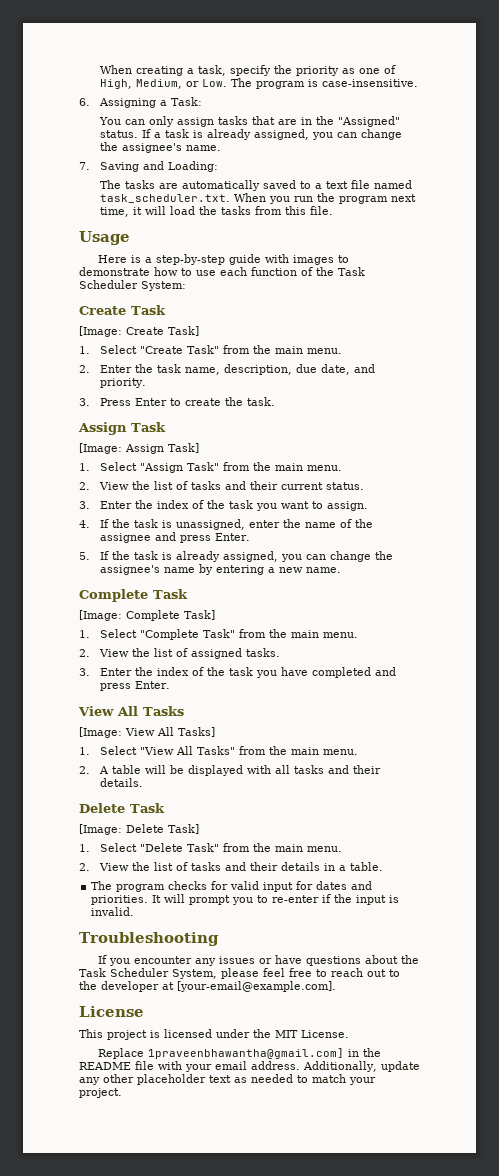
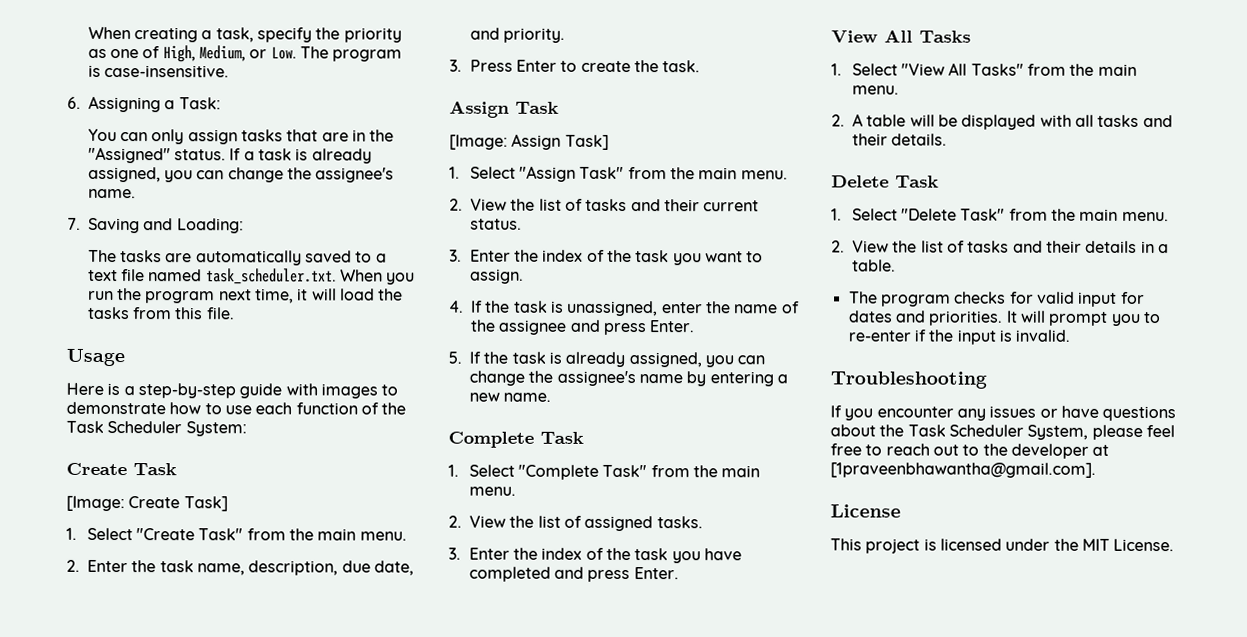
- [Image: Complete Task]
- [Image: View All Tasks]
- [Image: Delete Task]
- If you encounter any issues or have questions about the Task Scheduler System, please feel free to reach out to the developer at [your-email@example.com].
+ If you encounter any issues or have questions about the Task Scheduler System, please feel free to reach out to the developer at [1praveenbhawantha@gmail.com].
- Replace 1praveenbhawantha@gmail.com] in the README file with your email address. Additionally, update any other placeholder text as needed to match your project.

